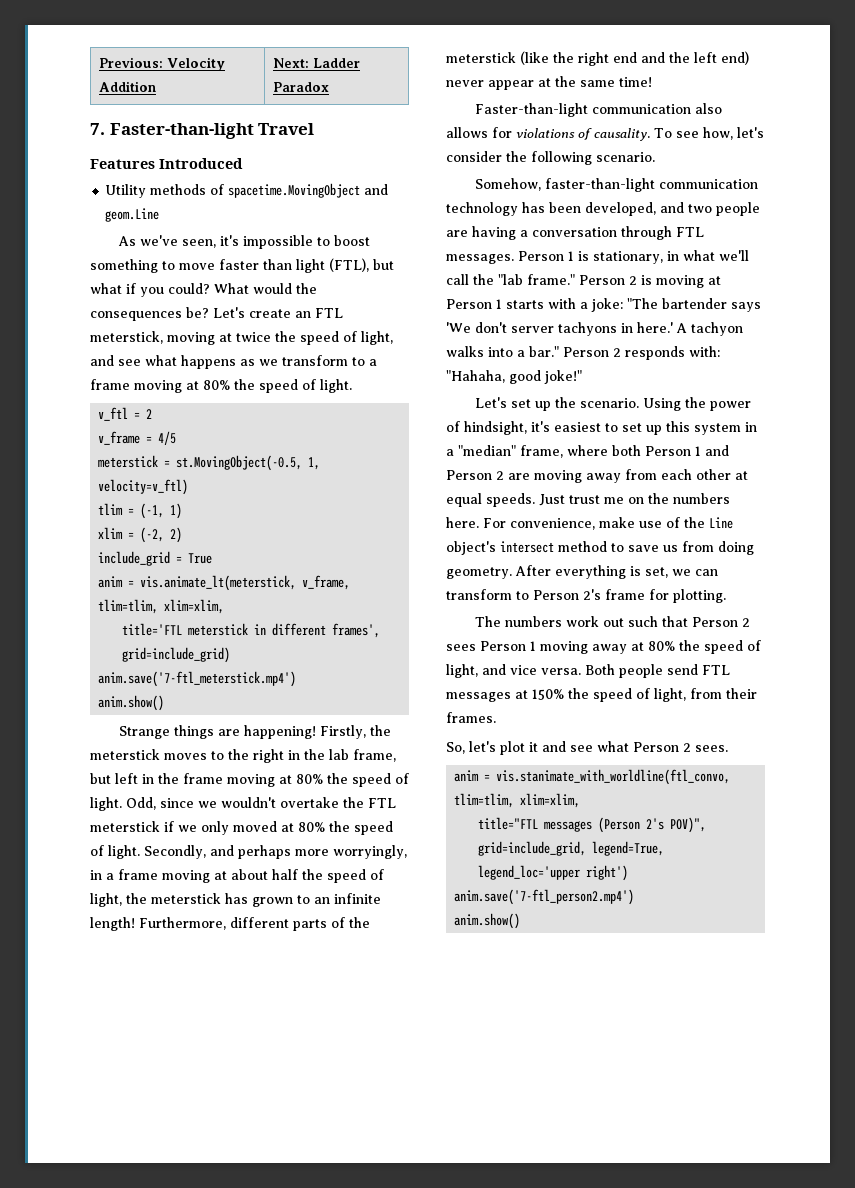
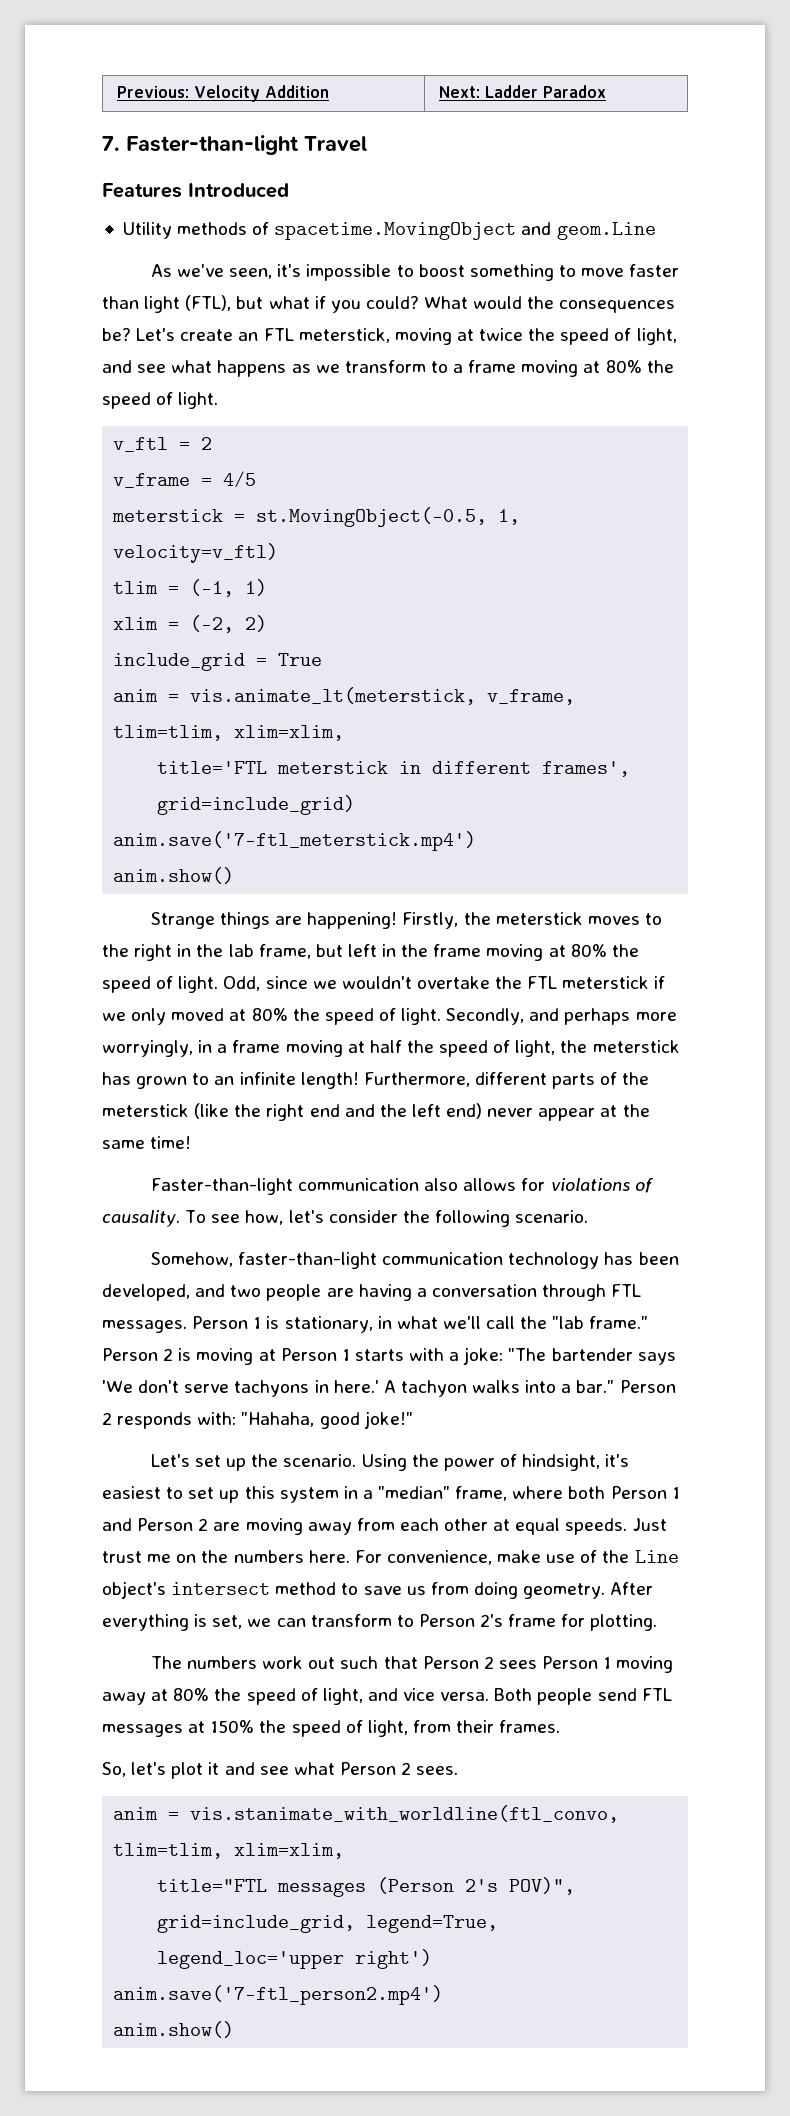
- Secondly, and perhaps more worryingly, in a frame moving at about half the speed of light, the meterstick has grown to an infinite length!
+ Secondly, and perhaps more worryingly, in a frame moving at half the speed of light, the meterstick has grown to an infinite length!
- Person 2 is moving at Person 1 starts with a joke: "The bartender says 'We don't server tachyons in here.'
+ Person 2 is moving at Person 1 starts with a joke: "The bartender says 'We don't serve tachyons in here.'

